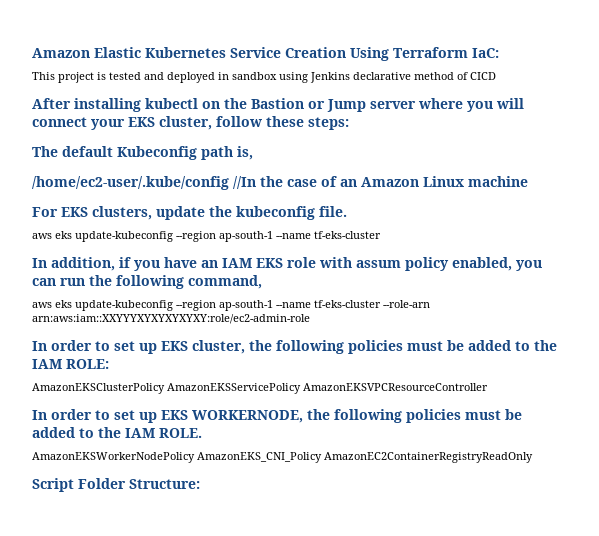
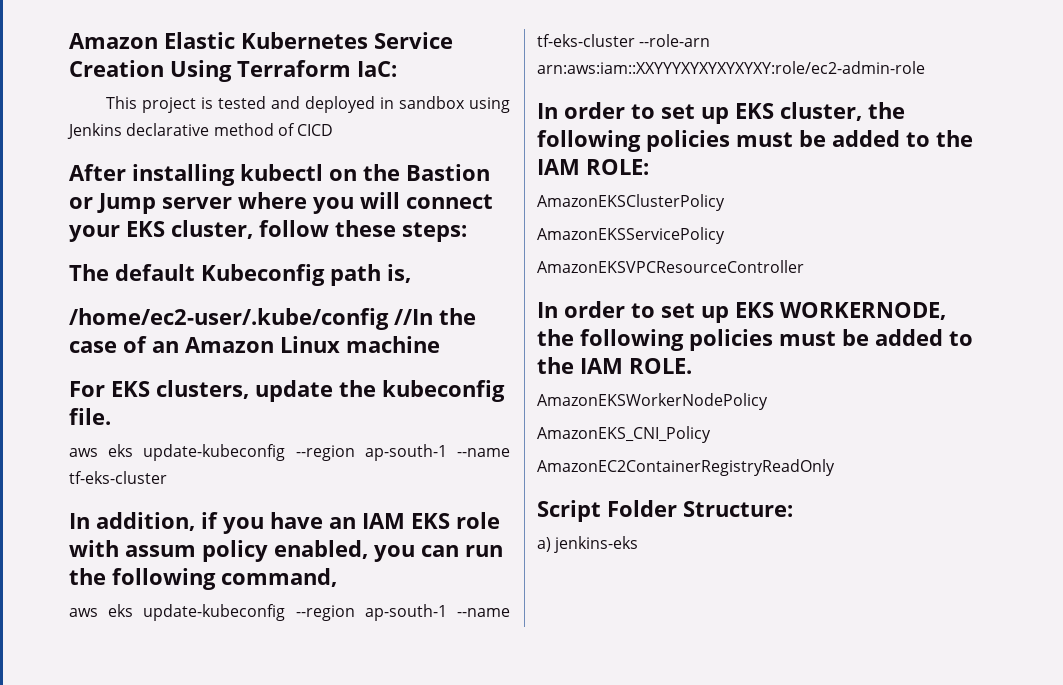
- AmazonEKSClusterPolicy AmazonEKSServicePolicy AmazonEKSVPCResourceController
+ AmazonEKSClusterPolicy
+ AmazonEKSServicePolicy
+ AmazonEKSVPCResourceController
- AmazonEKSWorkerNodePolicy AmazonEKS_CNI_Policy AmazonEC2ContainerRegistryReadOnly
+ AmazonEKSWorkerNodePolicy
+ AmazonEKS_CNI_Policy
+ AmazonEC2ContainerRegistryReadOnly
+ a) jenkins-eks

